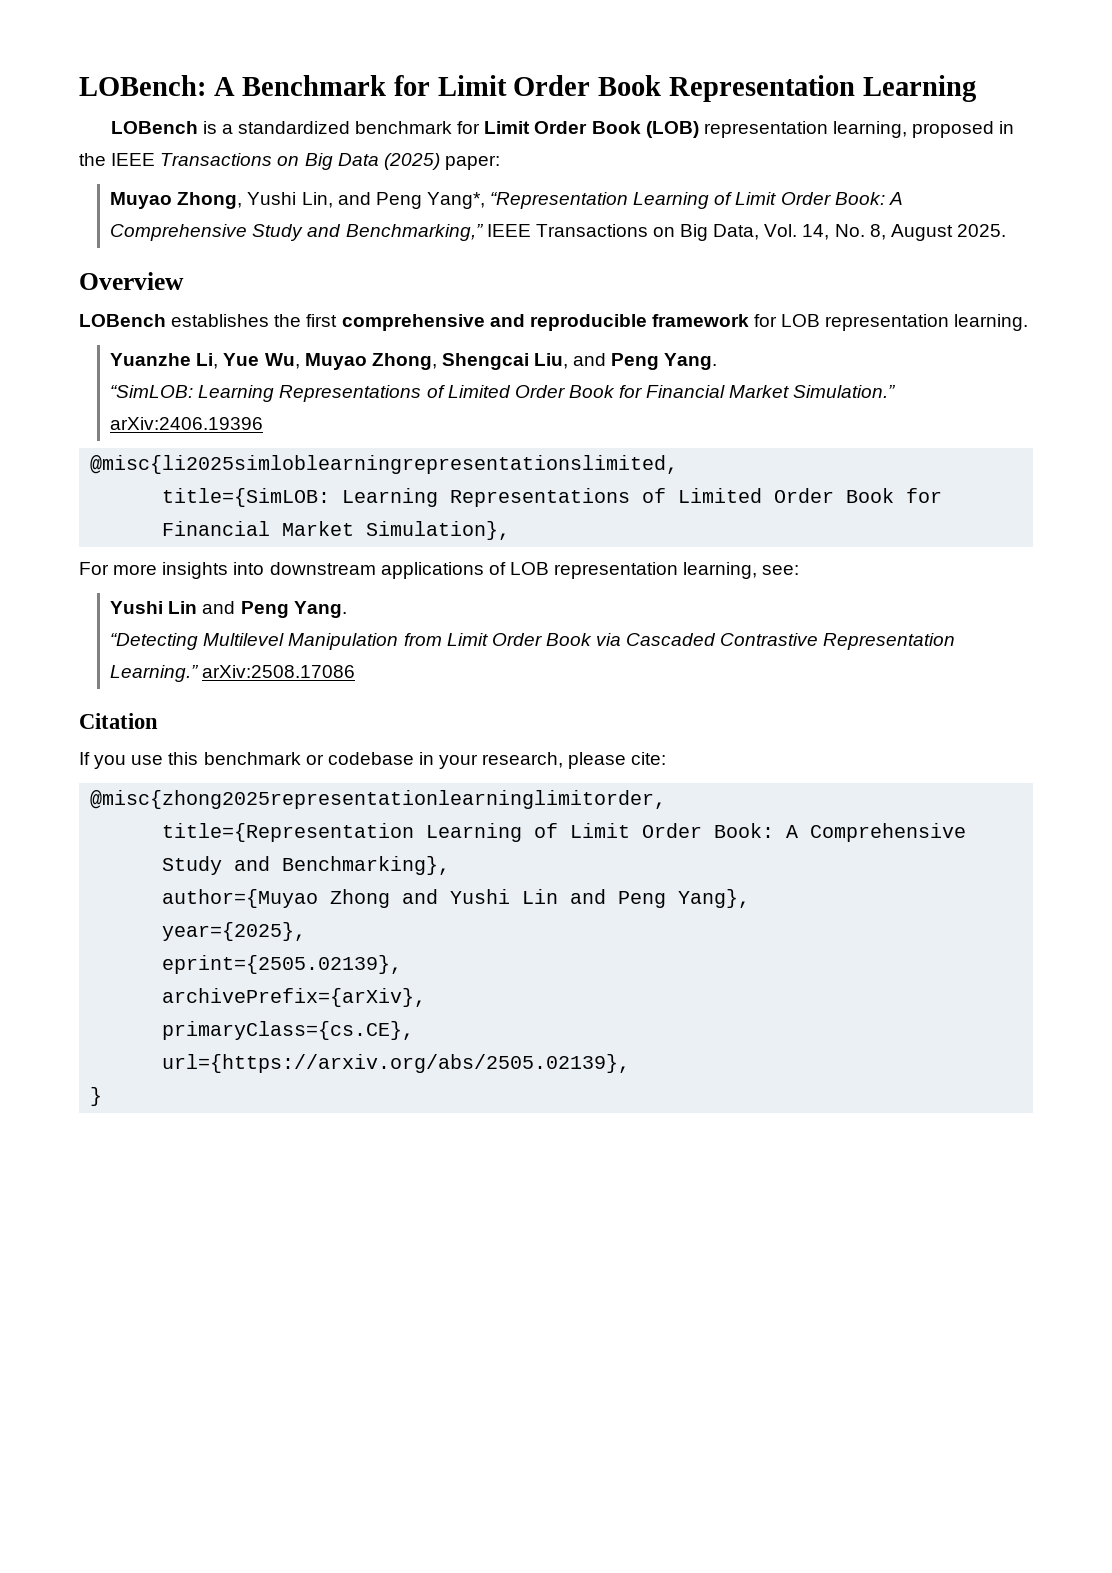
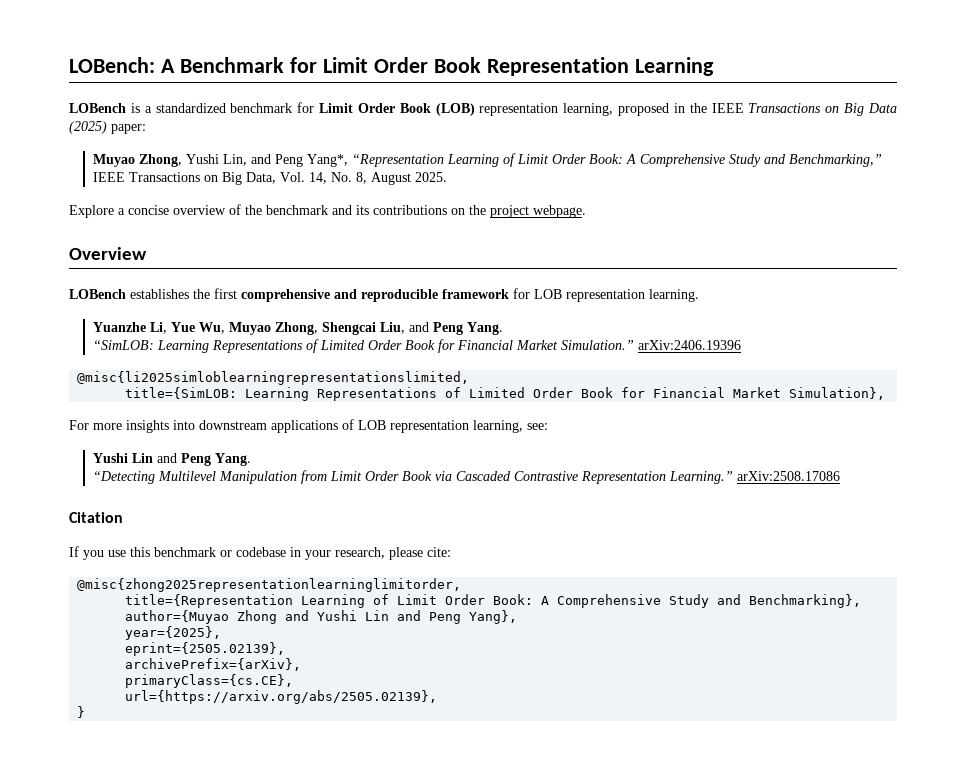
+ Explore a concise overview of the benchmark and its contributions on the project webpage.

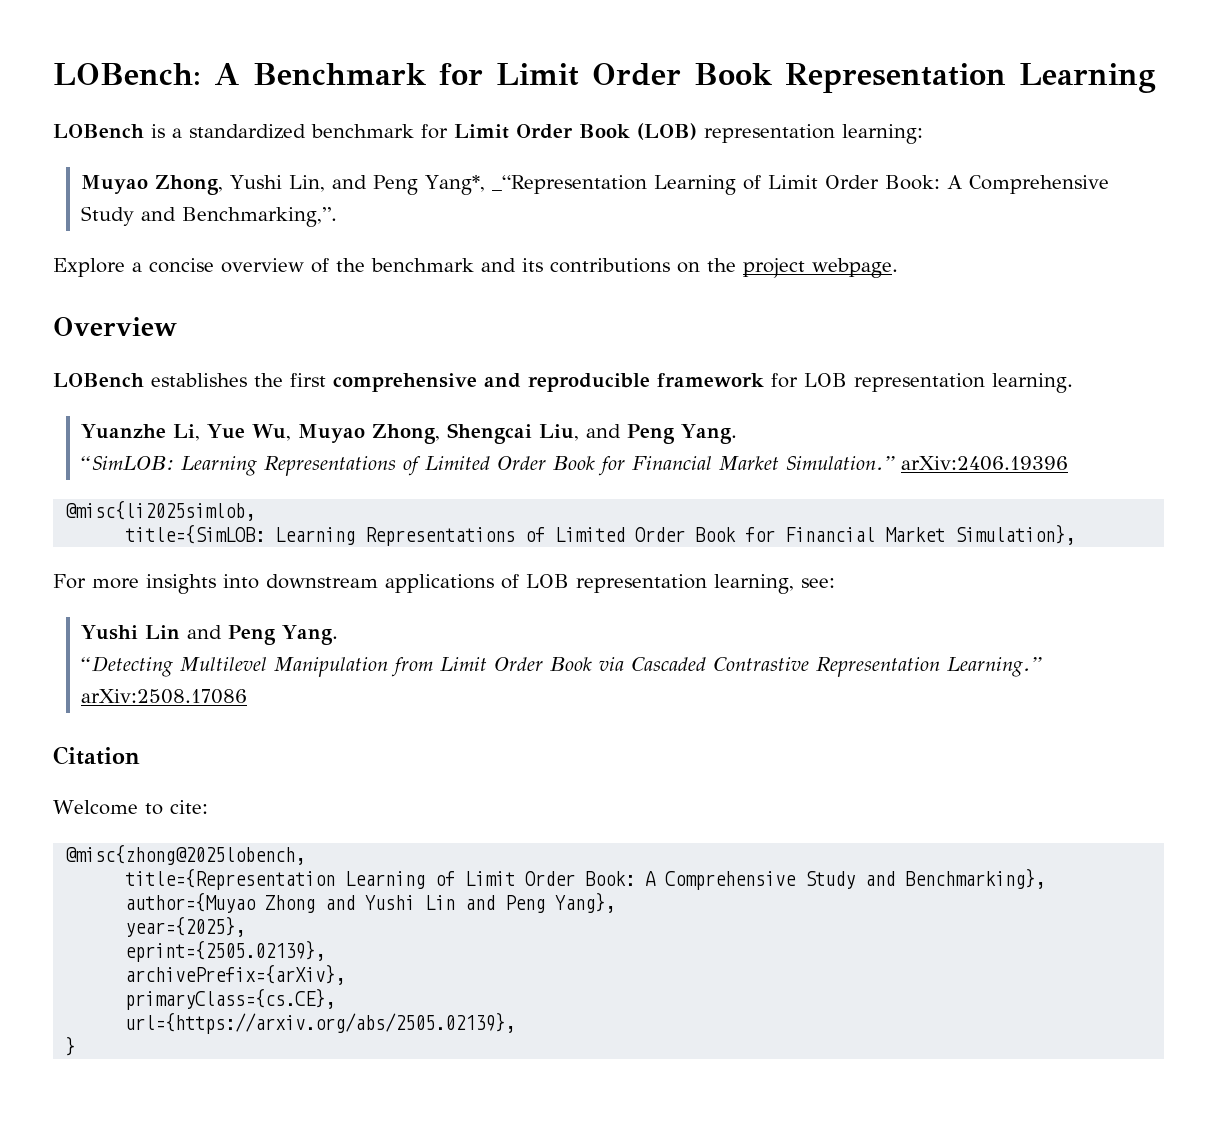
- LOBench is a standardized benchmark for Limit Order Book (LOB) representation learning, proposed in the IEEE Transactions on Big Data (2025) paper:
+ LOBench is a standardized benchmark for Limit Order Book (LOB) representation learning:
- Muyao Zhong, Yushi Lin, and Peng Yang*, “Representation Learning of Limit Order Book: A Comprehensive Study and Benchmarking,” IEEE Transactions on Big Data, Vol. 14, No. 8, August 2025.
+ Muyao Zhong, Yushi Lin, and Peng Yang*, _“Representation Learning of Limit Order Book: A Comprehensive Study and Benchmarking,”.
- @misc{li2025simloblearningrepresentationslimited,
+ @misc{li2025simlob,
- If you use this benchmark or codebase in your research, please cite:
+ Welcome to cite:
- @misc{zhong2025representationlearninglimitorder,
+ @misc{zhong@2025lobench,

